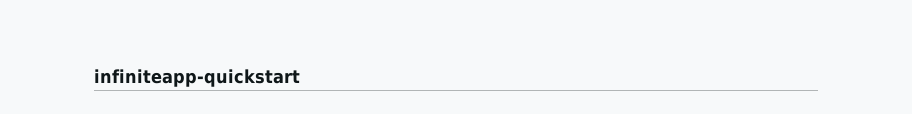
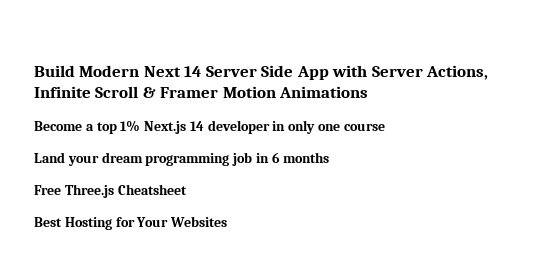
- infiniteapp-quickstart
+ Build Modern Next 14 Server Side App with Server Actions, Infinite Scroll & Framer Motion Animations
+ Become a top 1% Next.js 14 developer in only one course
+ Land your dream programming job in 6 months
+ Free Three.js Cheatsheet
+ Best Hosting for Your Websites

